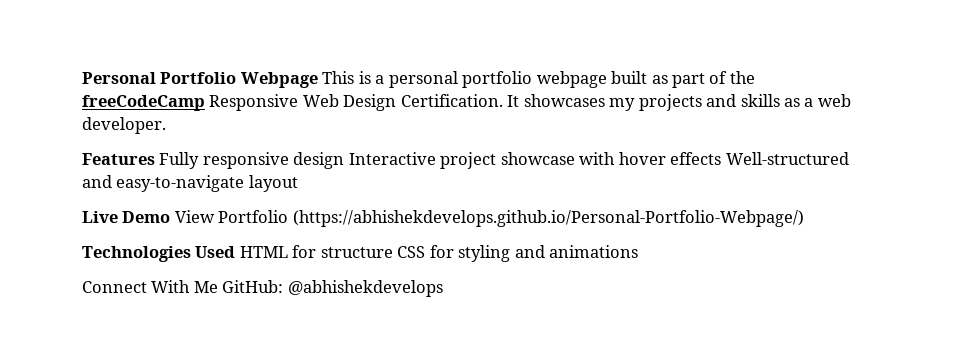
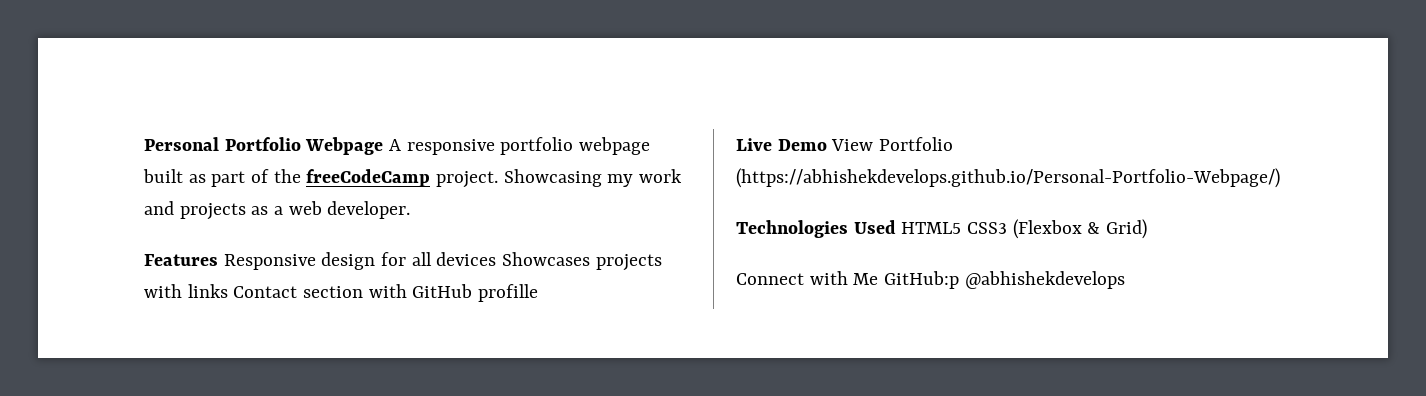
- Personal Portfolio Webpage This is a personal portfolio webpage built as part of the freeCodeCamp Responsive Web Design Certification. It showcases my projects and skills as a web developer.
+ Personal Portfolio Webpage A responsive portfolio webpage built as part of the freeCodeCamp project. Showcasing my work and projects as a web developer.
- Features Fully responsive design Interactive project showcase with hover effects Well-structured and easy-to-navigate layout
+ Features Responsive design for all devices Showcases projects with links Contact section with GitHub profille
- Technologies Used HTML for structure CSS for styling and animations
- Connect With Me GitHub: @abhishekdevelops
+ Technologies Used HTML5 CSS3 (Flexbox & Grid)
+ Connect with Me GitHub:p @abhishekdevelops

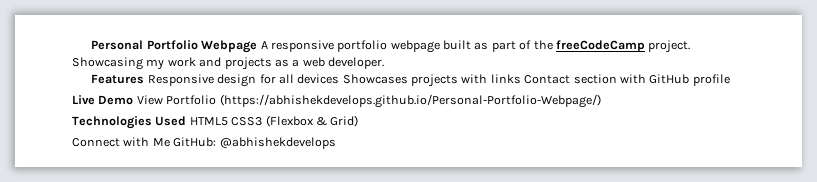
- Features Responsive design for all devices Showcases projects with links Contact section with GitHub profille
+ Features Responsive design for all devices Showcases projects with links Contact section with GitHub profile
- Connect with Me GitHub:p @abhishekdevelops
+ Connect with Me GitHub: @abhishekdevelops

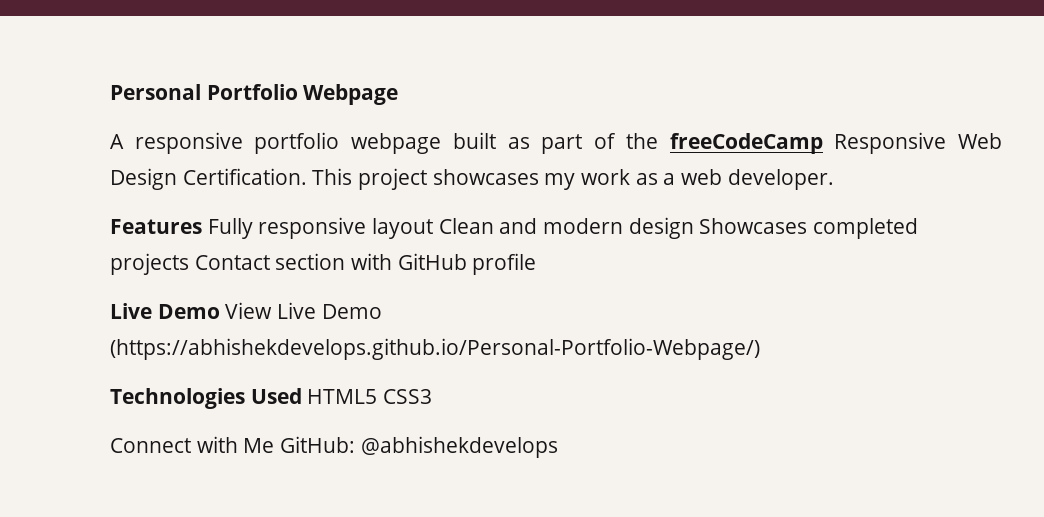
- Personal Portfolio Webpage A responsive portfolio webpage built as part of the freeCodeCamp project. Showcasing my work and projects as a web developer.
+ Personal Portfolio Webpage
+ A responsive portfolio webpage built as part of the freeCodeCamp Responsive Web Design Certification. This project showcases my work as a web developer.
- Features Responsive design for all devices Showcases projects with links Contact section with GitHub profile
+ Features Fully responsive layout Clean and modern design Showcases completed projects Contact section with GitHub profile
- Live Demo View Portfolio (https://abhishekdevelops.github.io/Personal-Portfolio-Webpage/)
+ Live Demo View Live Demo (https://abhishekdevelops.github.io/Personal-Portfolio-Webpage/)
- Technologies Used HTML5 CSS3 (Flexbox & Grid)
+ Technologies Used HTML5 CSS3

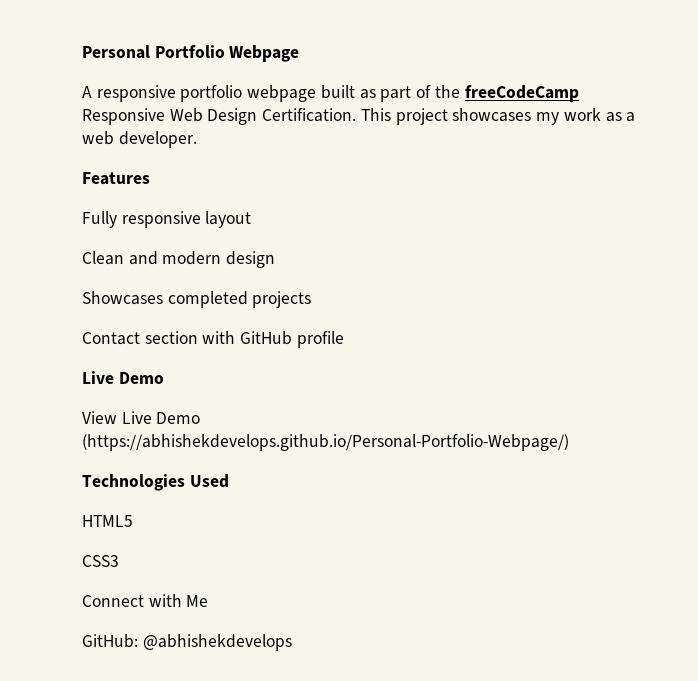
- Features Fully responsive layout Clean and modern design Showcases completed projects Contact section with GitHub profile
- Live Demo View Live Demo (https://abhishekdevelops.github.io/Personal-Portfolio-Webpage/)
+ Features
+ Fully responsive layout
+ Clean and modern design
+ Showcases completed projects
+ Contact section with GitHub profile
+ Live Demo
+ View Live Demo (https://abhishekdevelops.github.io/Personal-Portfolio-Webpage/)
- Technologies Used HTML5 CSS3
+ Technologies Used
+ HTML5
+ CSS3
- Connect with Me GitHub: @abhishekdevelops
+ Connect with Me
+ GitHub: @abhishekdevelops

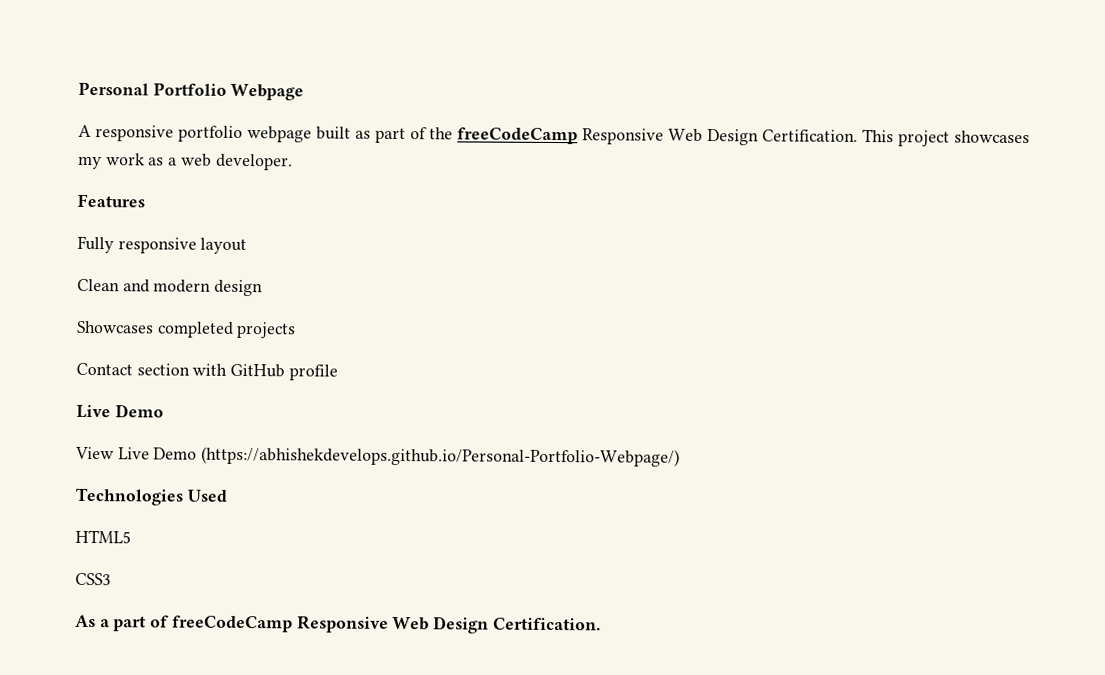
- Connect with Me
- GitHub: @abhishekdevelops
+ As a part of freeCodeCamp Responsive Web Design Certification.

